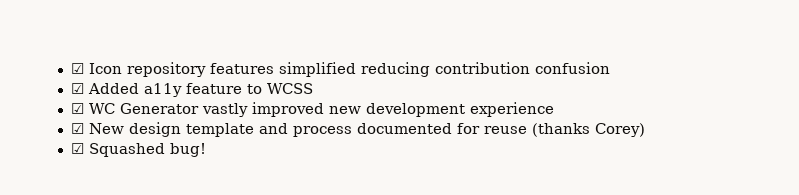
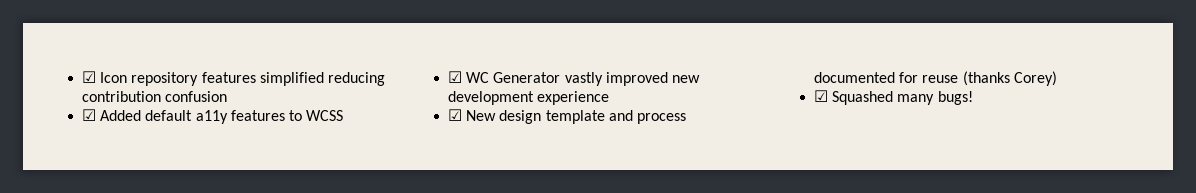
- ☑ Added a11y feature to WCSS
+ ☑ Added default a11y features to WCSS
- ☑ Squashed bug!
+ ☑ Squashed many bugs!

